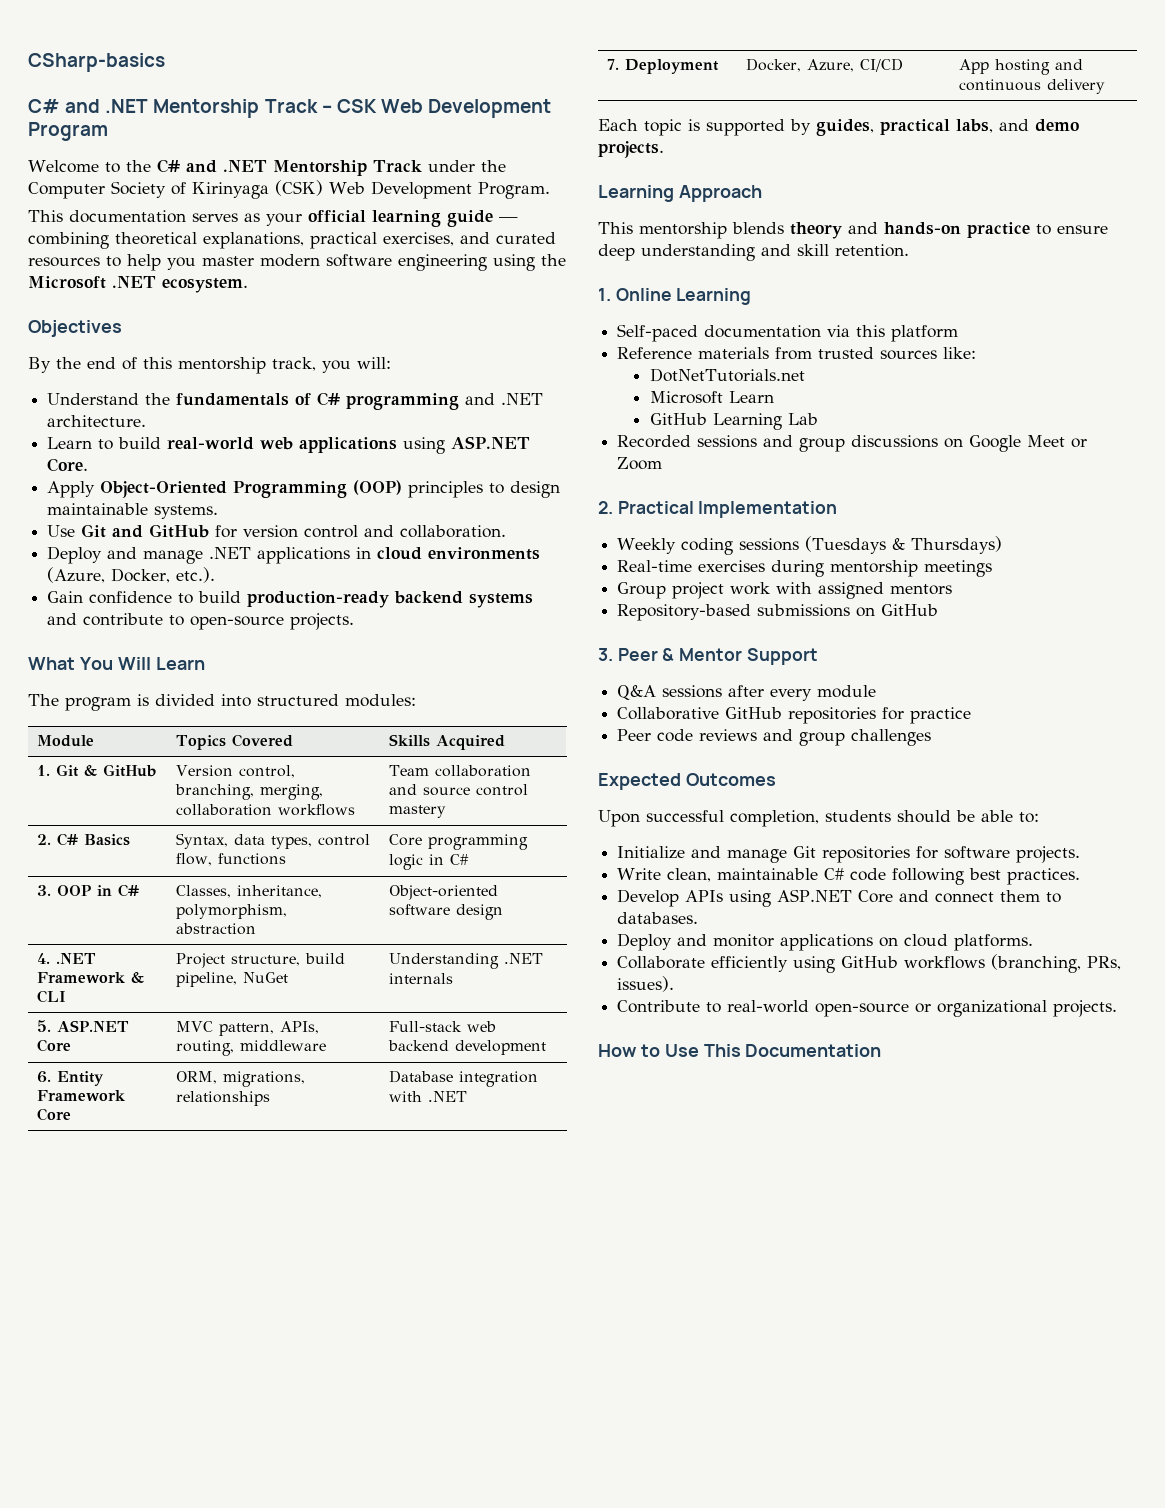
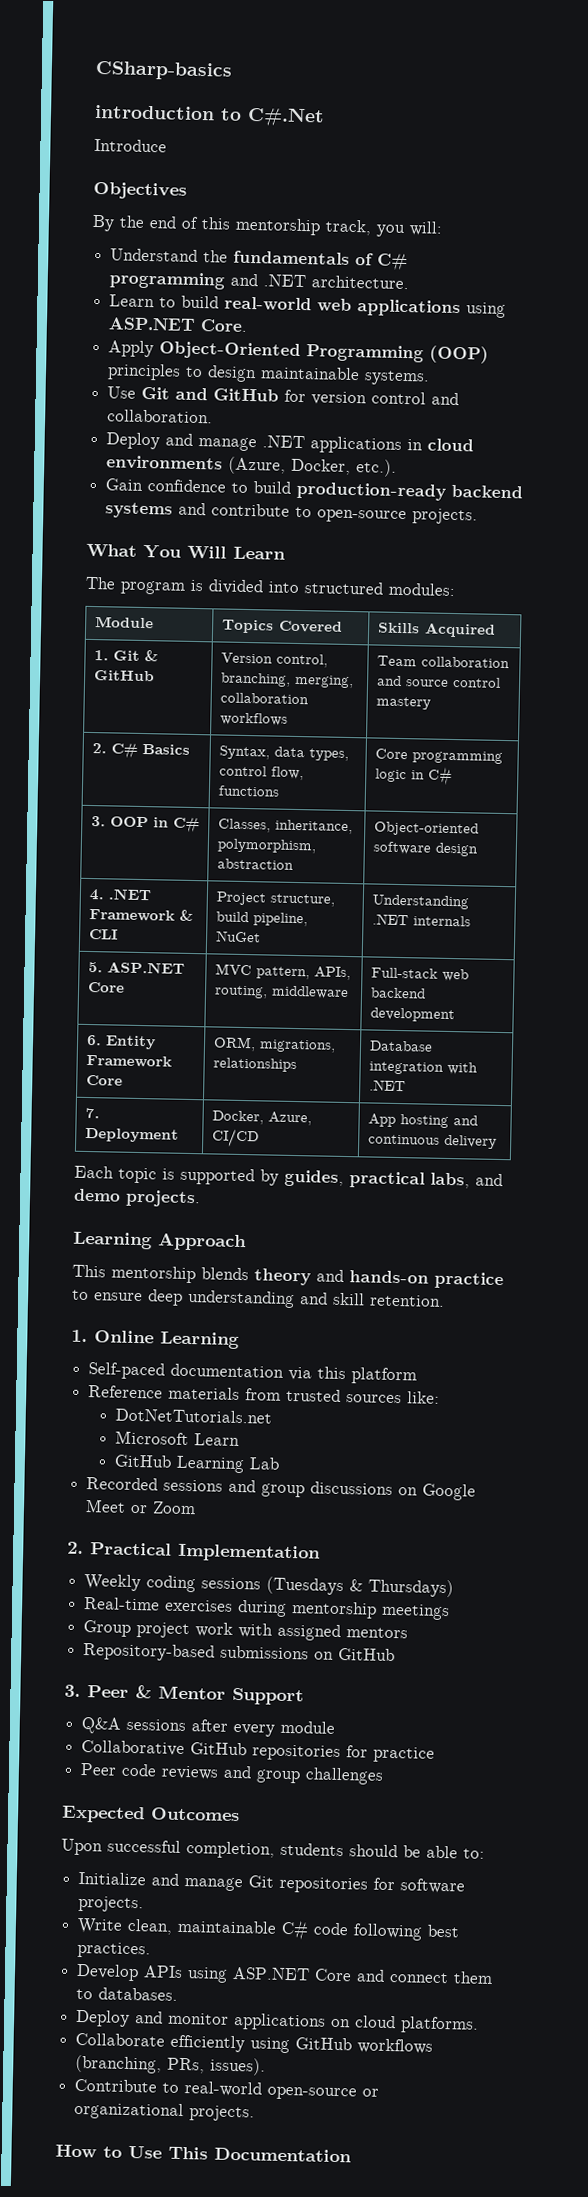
- C# and .NET Mentorship Track – CSK Web Development Program
- Welcome to the C# and .NET Mentorship Track under the Computer Society of Kirinyaga (CSK) Web Development Program.
- This documentation serves as your official learning guide — combining theoretical explanations, practical exercises, and curated resources to help you master modern software engineering using the Microsoft .NET ecosystem.
+ introduction to C#.Net
+ Introduce

